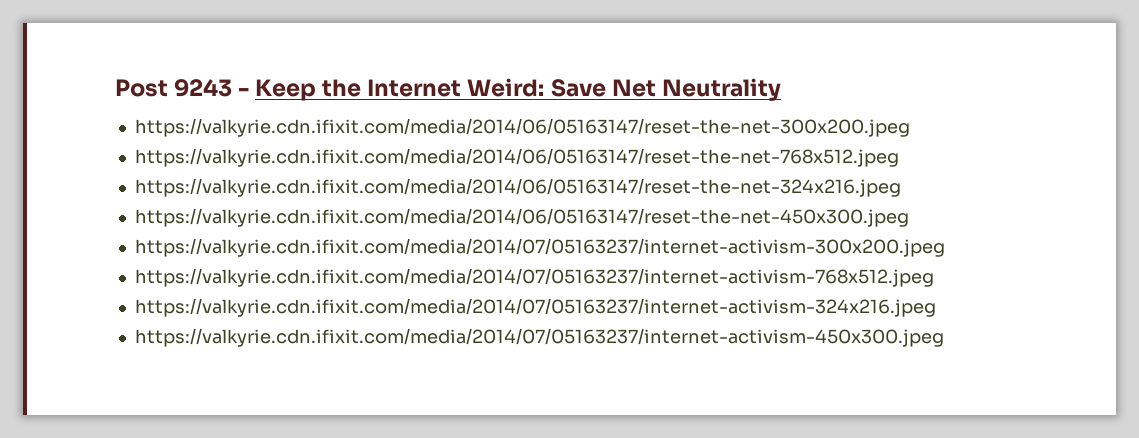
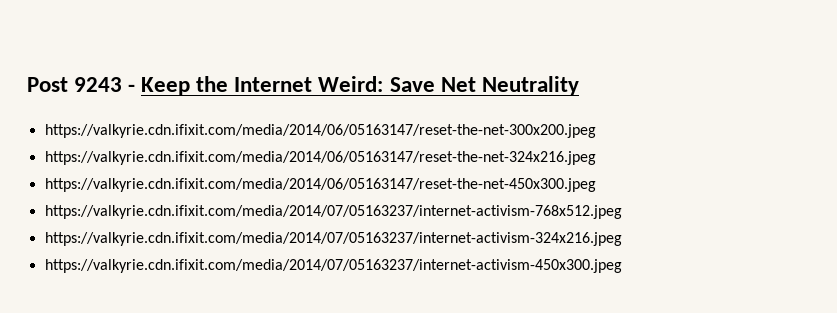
- https://valkyrie.cdn.ifixit.com/media/2014/06/05163147/reset-the-net-768x512.jpeg
- https://valkyrie.cdn.ifixit.com/media/2014/07/05163237/internet-activism-300x200.jpeg

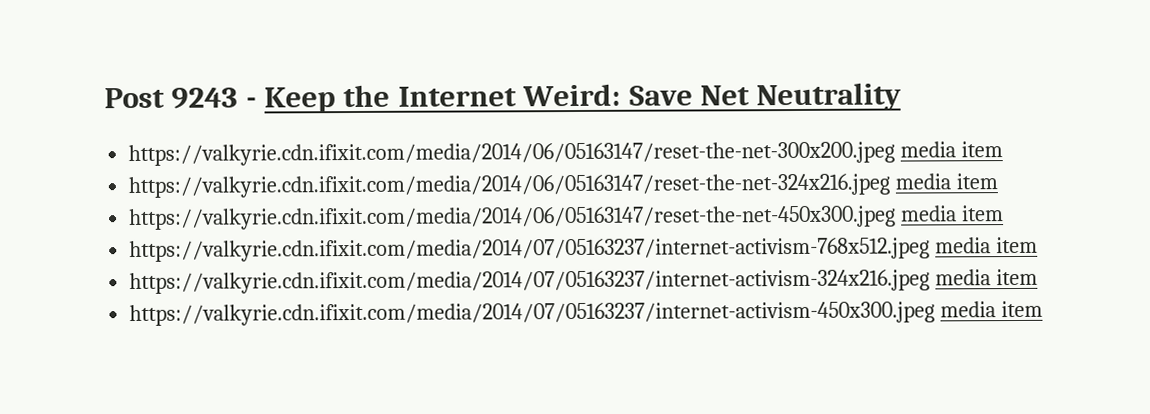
- https://valkyrie.cdn.ifixit.com/media/2014/06/05163147/reset-the-net-300x200.jpeg
+ https://valkyrie.cdn.ifixit.com/media/2014/06/05163147/reset-the-net-300x200.jpeg media item
- https://valkyrie.cdn.ifixit.com/media/2014/06/05163147/reset-the-net-324x216.jpeg
+ https://valkyrie.cdn.ifixit.com/media/2014/06/05163147/reset-the-net-324x216.jpeg media item
- https://valkyrie.cdn.ifixit.com/media/2014/06/05163147/reset-the-net-450x300.jpeg
+ https://valkyrie.cdn.ifixit.com/media/2014/06/05163147/reset-the-net-450x300.jpeg media item
- https://valkyrie.cdn.ifixit.com/media/2014/07/05163237/internet-activism-768x512.jpeg
+ https://valkyrie.cdn.ifixit.com/media/2014/07/05163237/internet-activism-768x512.jpeg media item
- https://valkyrie.cdn.ifixit.com/media/2014/07/05163237/internet-activism-324x216.jpeg
+ https://valkyrie.cdn.ifixit.com/media/2014/07/05163237/internet-activism-324x216.jpeg media item
- https://valkyrie.cdn.ifixit.com/media/2014/07/05163237/internet-activism-450x300.jpeg
+ https://valkyrie.cdn.ifixit.com/media/2014/07/05163237/internet-activism-450x300.jpeg media item

